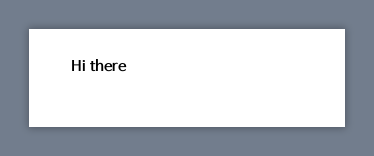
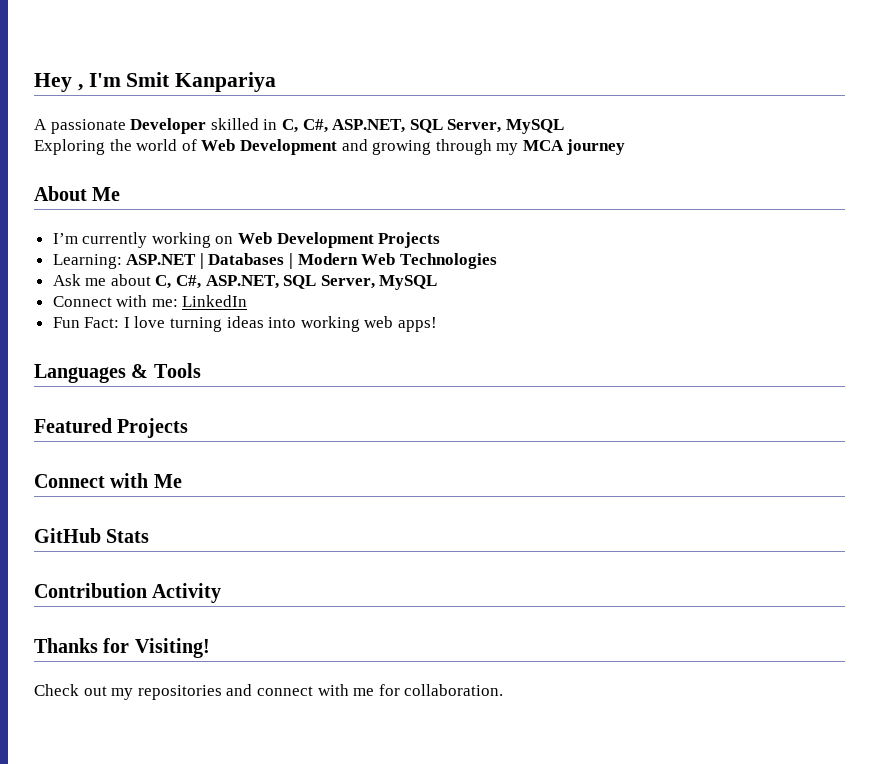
- Hi there
+ Hey , I'm Smit Kanpariya
+ A passionate Developer skilled in C, C#, ASP.NET, SQL Server, MySQL
+ Exploring the world of Web Development and growing through my MCA journey
+ About Me
+ I’m currently working on Web Development Projects
+ Learning: ASP.NET | Databases | Modern Web Technologies
+ Ask me about C, C#, ASP.NET, SQL Server, MySQL
+ Connect with me: LinkedIn
+ Fun Fact: I love turning ideas into working web apps!
+ Languages & Tools
+ Featured Projects
+ Connect with Me
+ GitHub Stats
+ Contribution Activity
+ Thanks for Visiting!
+ Check out my repositories and connect with me for collaboration.

